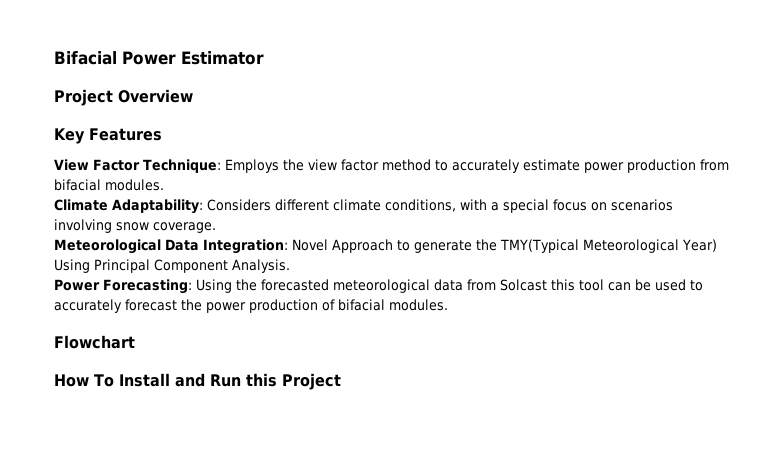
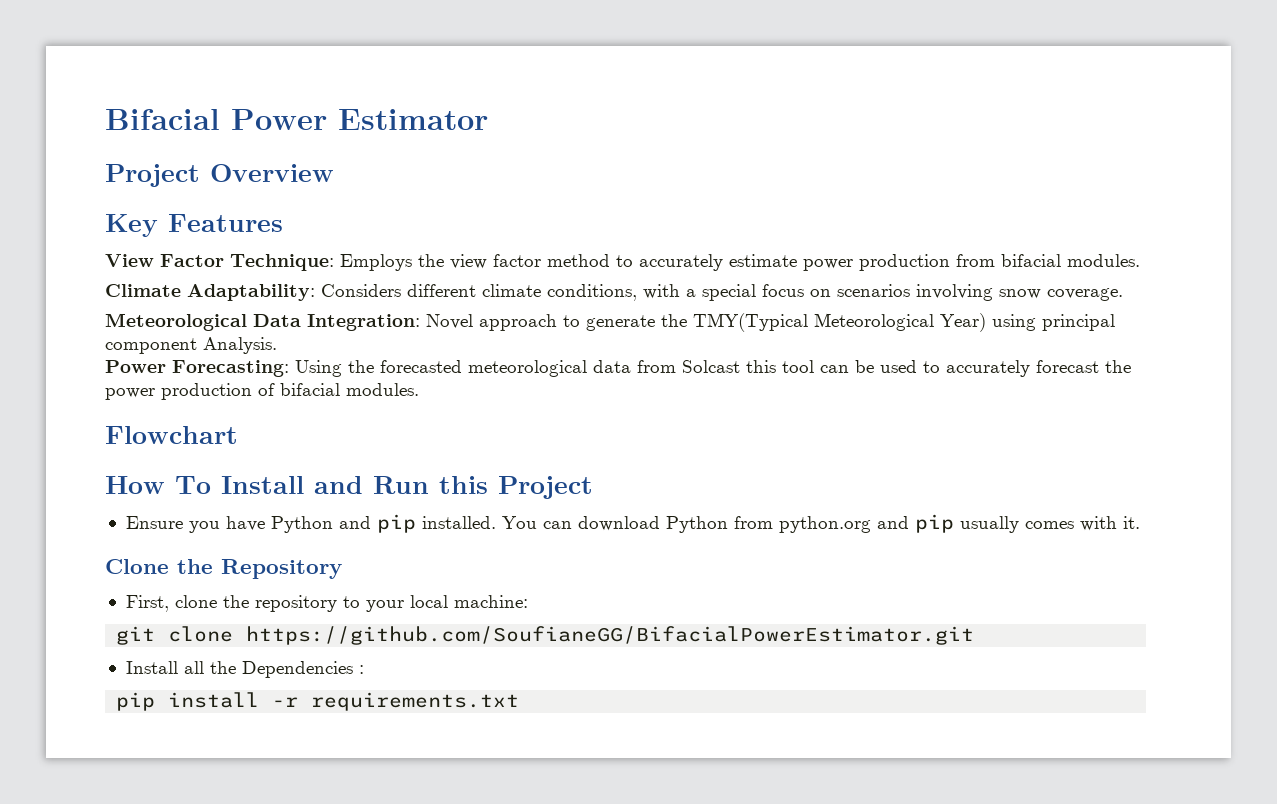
- Meteorological Data Integration: Novel Approach to generate the TMY(Typical Meteorological Year) Using Principal Component Analysis.
+ Meteorological Data Integration: Novel approach to generate the TMY(Typical Meteorological Year) using principal component Analysis.
+ Ensure you have Python and pip installed. You can download Python from python.org and pip usually comes with it.
+ Clone the Repository
+ First, clone the repository to your local machine:
+ git clone https://github.com/SoufianeGG/BifacialPowerEstimator.git
+ Install all the Dependencies :
+ pip install -r requirements.txt

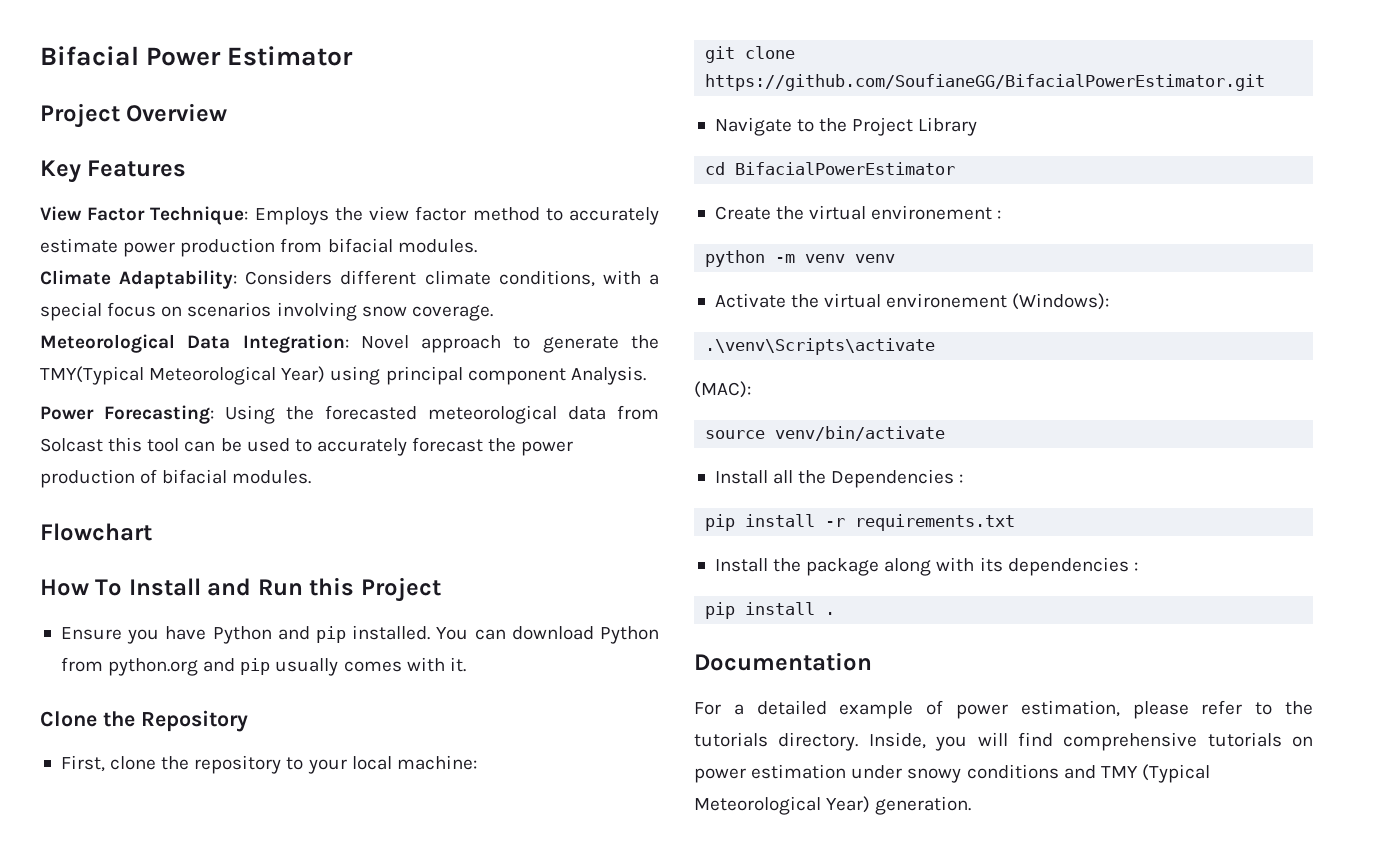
+ Navigate to the Project Library
+ cd BifacialPowerEstimator
+ Create the virtual environement :
+ python -m venv venv
+ Activate the virtual environement (Windows):
+ .\venv\Scripts\activate
+ (MAC):
+ source venv/bin/activate
+ Install the package along with its dependencies :
+ pip install .
+ Documentation
+ For a detailed example of power estimation, please refer to the tutorials directory. Inside, you will find comprehensive tutorials on power estimation under snowy conditions and TMY (Typical Meteorological Year) generation.

